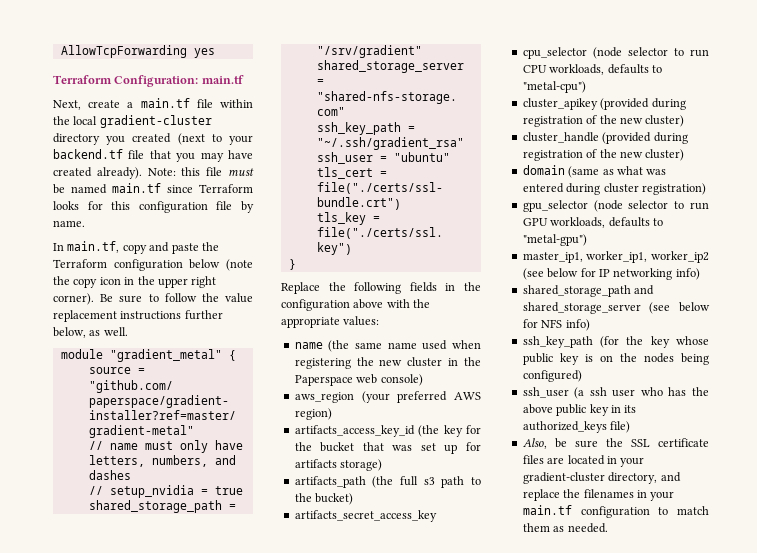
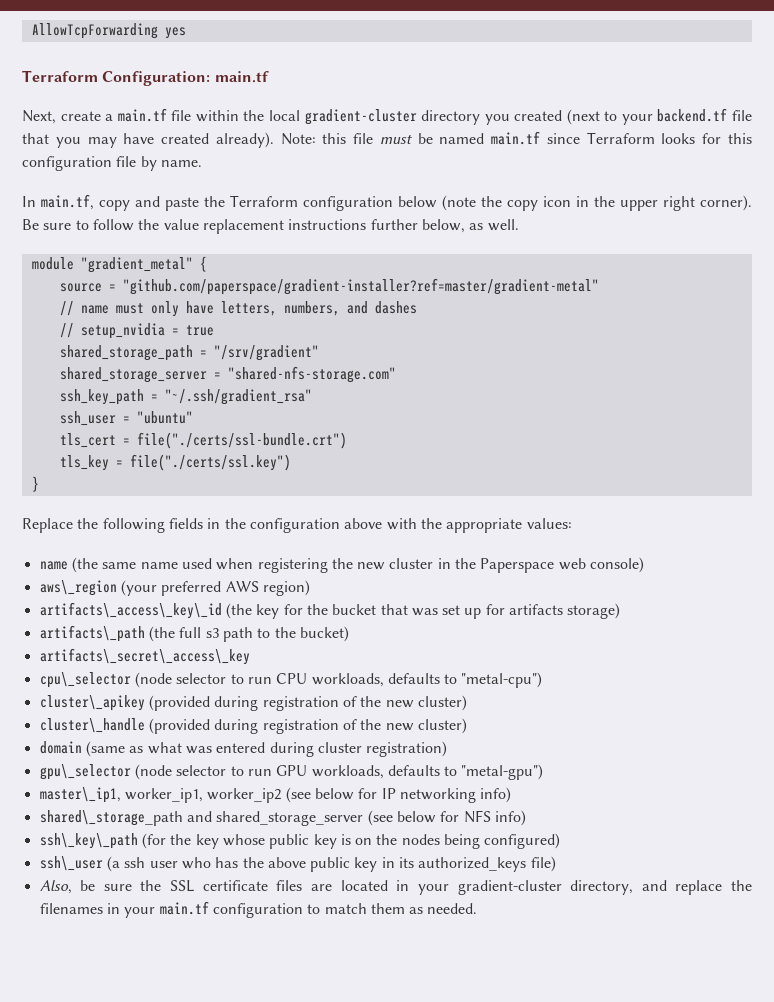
- aws_region (your preferred AWS region)
+ aws\_region (your preferred AWS region)
- artifacts_access_key_id (the key for the bucket that was set up for artifacts storage)
+ artifacts\_access\_key\_id (the key for the bucket that was set up for artifacts storage)
- artifacts_path (the full s3 path to the bucket)
+ artifacts\_path (the full s3 path to the bucket)
- artifacts_secret_access_key
- cpu_selector (node selector to run CPU workloads, defaults to "metal-cpu")
+ artifacts\_secret\_access\_key
+ cpu\_selector (node selector to run CPU workloads, defaults to "metal-cpu")
- cluster_apikey (provided during registration of the new cluster)
- cluster_handle (provided during registration of the new cluster)
+ cluster\_apikey (provided during registration of the new cluster)
+ cluster\_handle (provided during registration of the new cluster)
- gpu_selector (node selector to run GPU workloads, defaults to "metal-gpu")
+ gpu\_selector (node selector to run GPU workloads, defaults to "metal-gpu")
- master_ip1, worker_ip1, worker_ip2 (see below for IP networking info)
+ master\_ip1, worker_ip1, worker_ip2 (see below for IP networking info)
- shared_storage_path and shared_storage_server (see below for NFS info)
+ shared\_storage_path and shared_storage_server (see below for NFS info)
- ssh_key_path (for the key whose public key is on the nodes being configured)
+ ssh\_key\_path (for the key whose public key is on the nodes being configured)
- ssh_user (a ssh user who has the above public key in its authorized_keys file)
+ ssh\_user (a ssh user who has the above public key in its authorized_keys file)

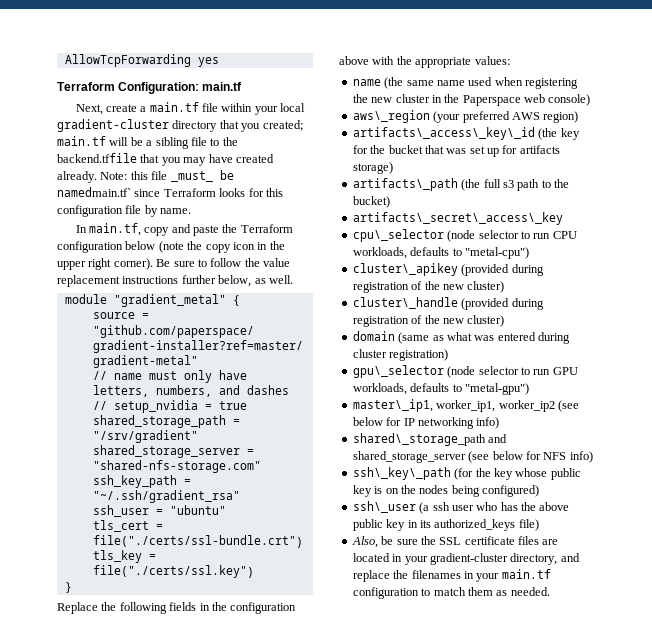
- Next, create a main.tf file within the local gradient-cluster directory you created (next to your backend.tf file that you may have created already).
+ Next, create a main.tf file within your local gradient-cluster directory that you created; main.tf will be a sibling file to the backend.tffile that you may have created already.
- Note: this file must be named main.tf since Terraform looks for this configuration file by name.
+ Note: this file _must_ be namedmain.tf` since Terraform looks for this configuration file by name.

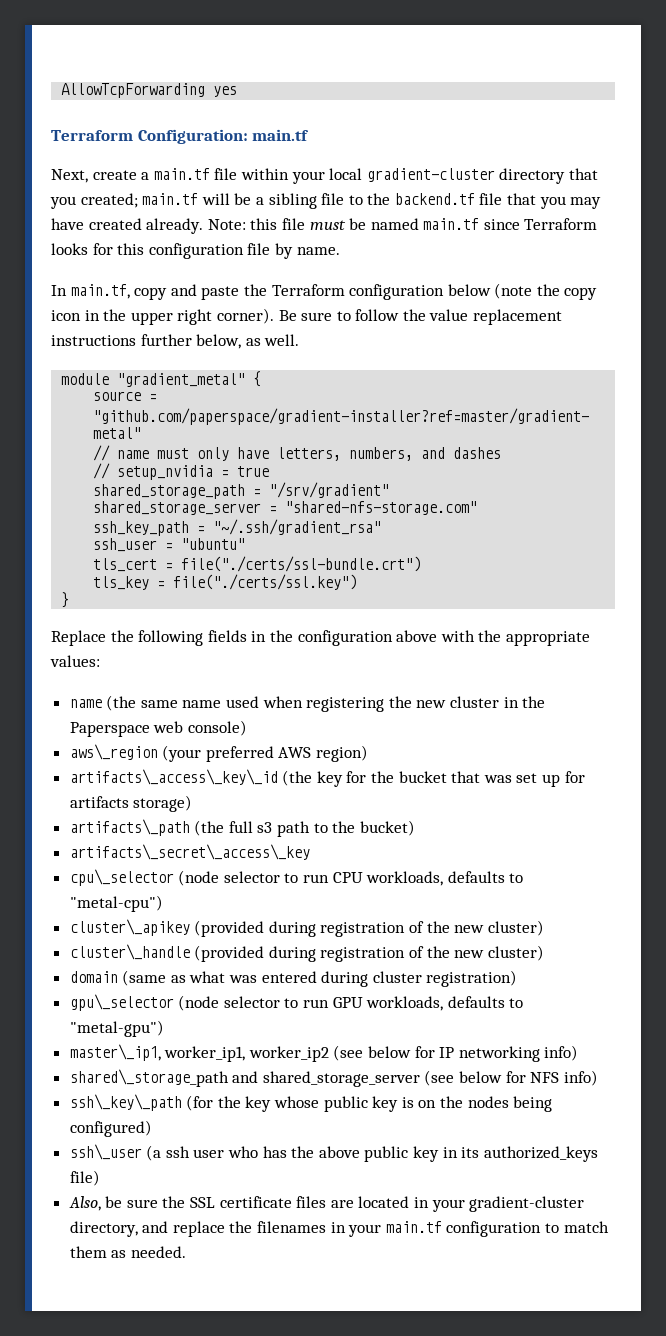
- Next, create a main.tf file within your local gradient-cluster directory that you created; main.tf will be a sibling file to the backend.tffile that you may have created already.
+ Next, create a main.tf file within your local gradient-cluster directory that you created; main.tf will be a sibling file to the backend.tf file that you may have created already.
- Note: this file _must_ be namedmain.tf` since Terraform looks for this configuration file by name.
+ Note: this file must be named main.tf since Terraform looks for this configuration file by name.

